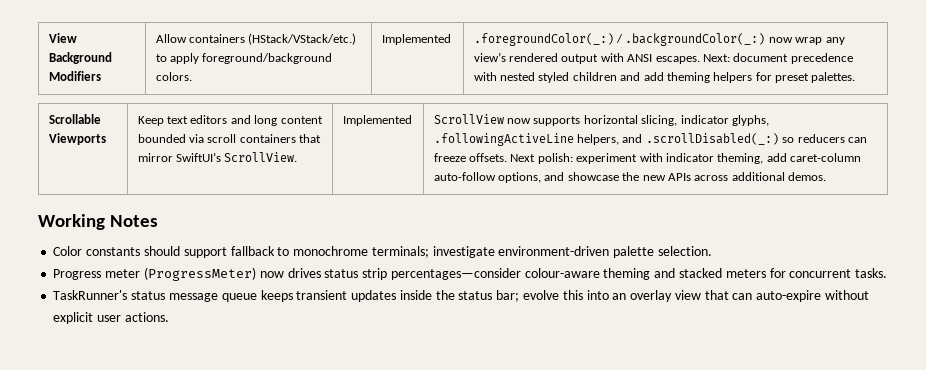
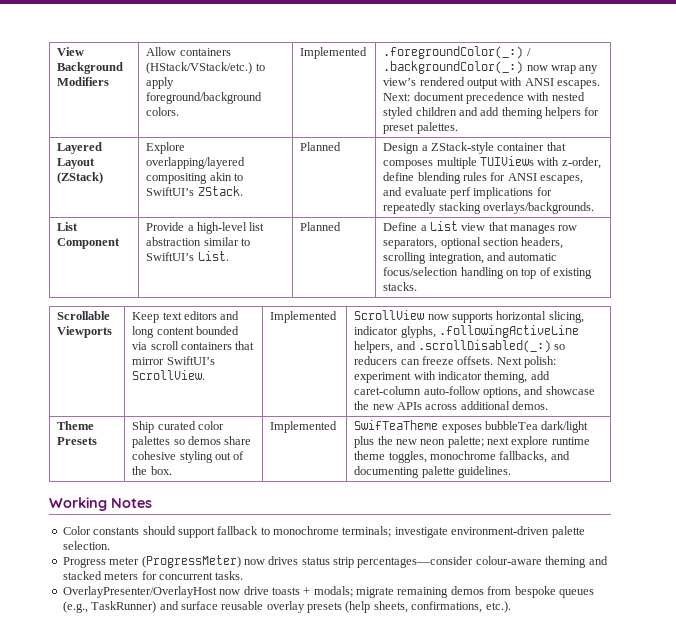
+ Layered Layout (ZStack) | Explore overlapping/layered compositing akin to SwiftUI’s ZStack. | Planned | Design a ZStack-style container that composes multiple TUIViews with z-order, define blending rules for ANSI escapes, and evaluate perf implications for repeatedly stacking overlays/backgrounds.
+ List Component | Provide a high-level list abstraction similar to SwiftUI’s List. | Planned | Define a List view that manages row separators, optional section headers, scrolling integration, and automatic focus/selection handling on top of existing stacks.
+ Theme Presets | Ship curated color palettes so demos share cohesive styling out of the box. | Implemented | SwifTeaTheme exposes bubbleTea dark/light plus the new neon palette; next explore runtime theme toggles, monochrome fallbacks, and documenting palette guidelines.
- TaskRunner's status message queue keeps transient updates inside the status bar; evolve this into an overlay view that can auto-expire without explicit user actions.
+ OverlayPresenter/OverlayHost now drive toasts + modals; migrate remaining demos from bespoke queues (e.g., TaskRunner) and surface reusable overlay presets (help sheets, confirmations, etc.).

